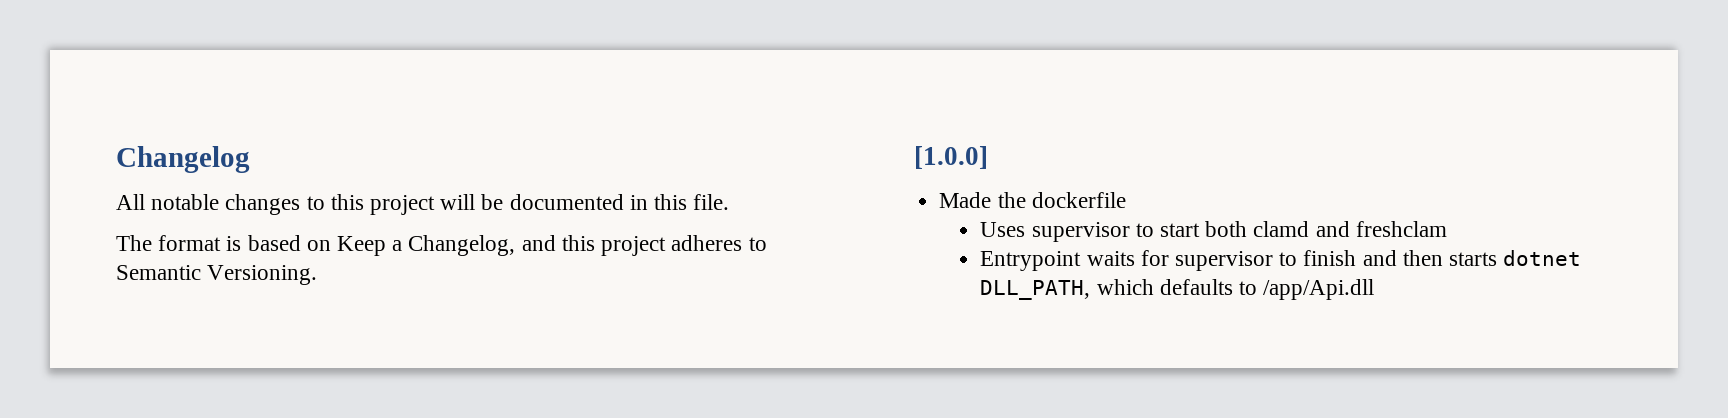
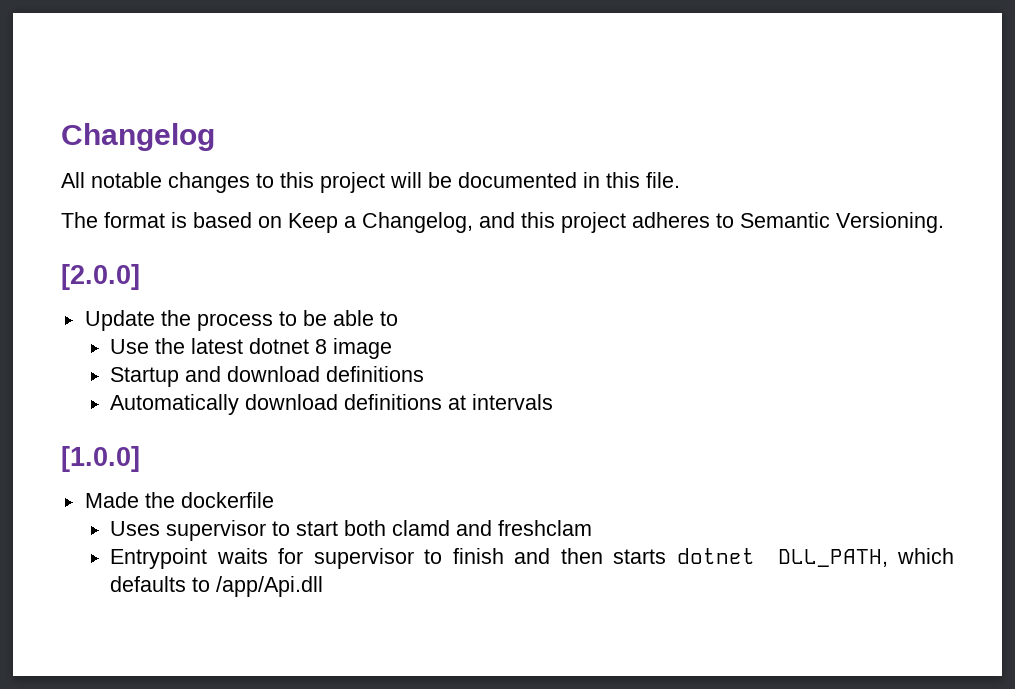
+ [2.0.0]
+ Update the process to be able to
+ Use the latest dotnet 8 image
+ Startup and download definitions
+ Automatically download definitions at intervals

